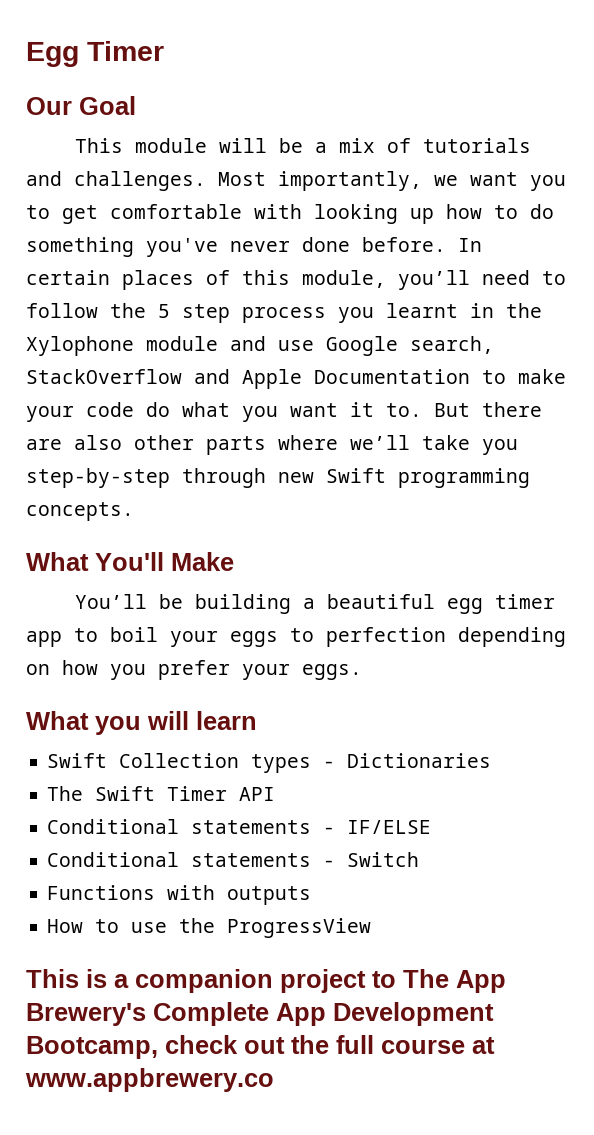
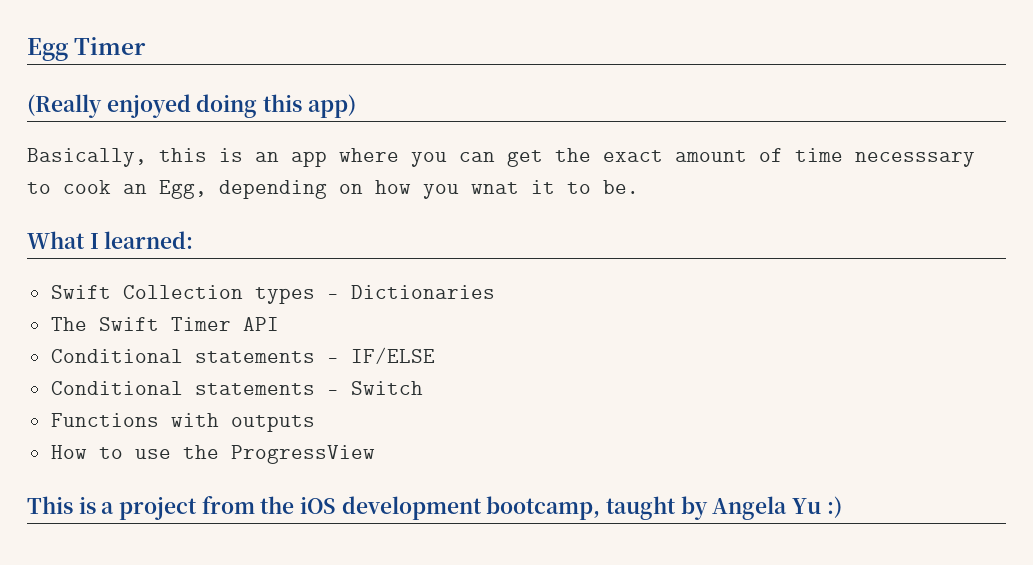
- Our Goal
- This module will be a mix of tutorials and challenges. Most importantly, we want you to get comfortable with looking up how to do something you've never done before. In certain places of this module, you’ll need to follow the 5 step process you learnt in the Xylophone module and use Google search, StackOverflow and Apple Documentation to make your code do what you want it to. But there are also other parts where we’ll take you step-by-step through new Swift programming concepts.
- What You'll Make
- You’ll be building a beautiful egg timer app to boil your eggs to perfection depending on how you prefer your eggs.
- What you will learn
+ (Really enjoyed doing this app)
+ Basically, this is an app where you can get the exact amount of time necesssary to cook an Egg, depending on how you wnat it to be.
+ What I learned:
- This is a companion project to The App Brewery's Complete App Development Bootcamp, check out the full course at www.appbrewery.co
+ This is a project from the iOS development bootcamp, taught by Angela Yu :)

